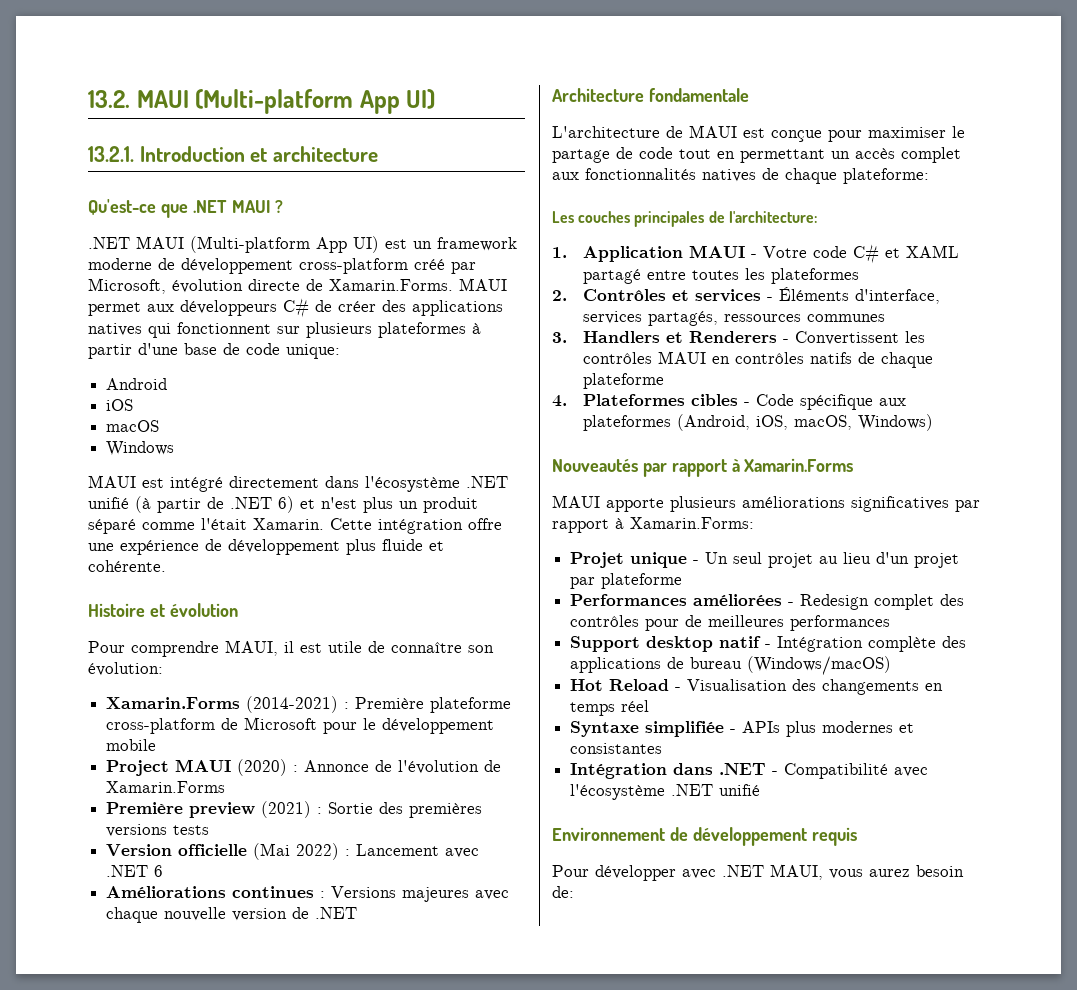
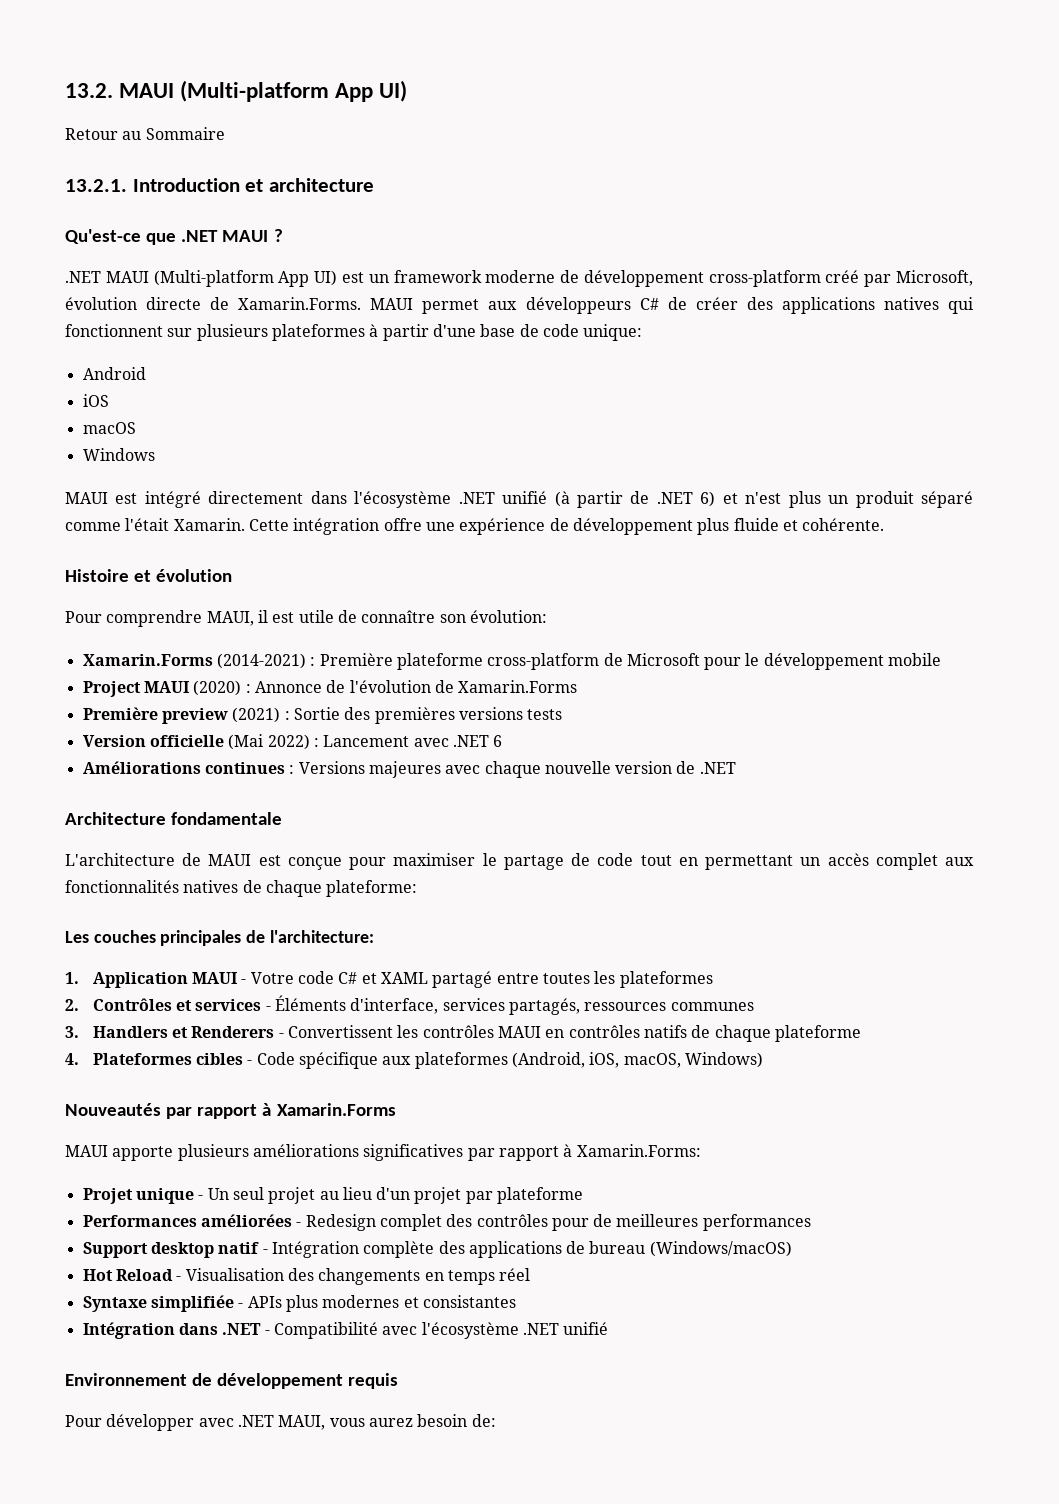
+ Retour au Sommaire

